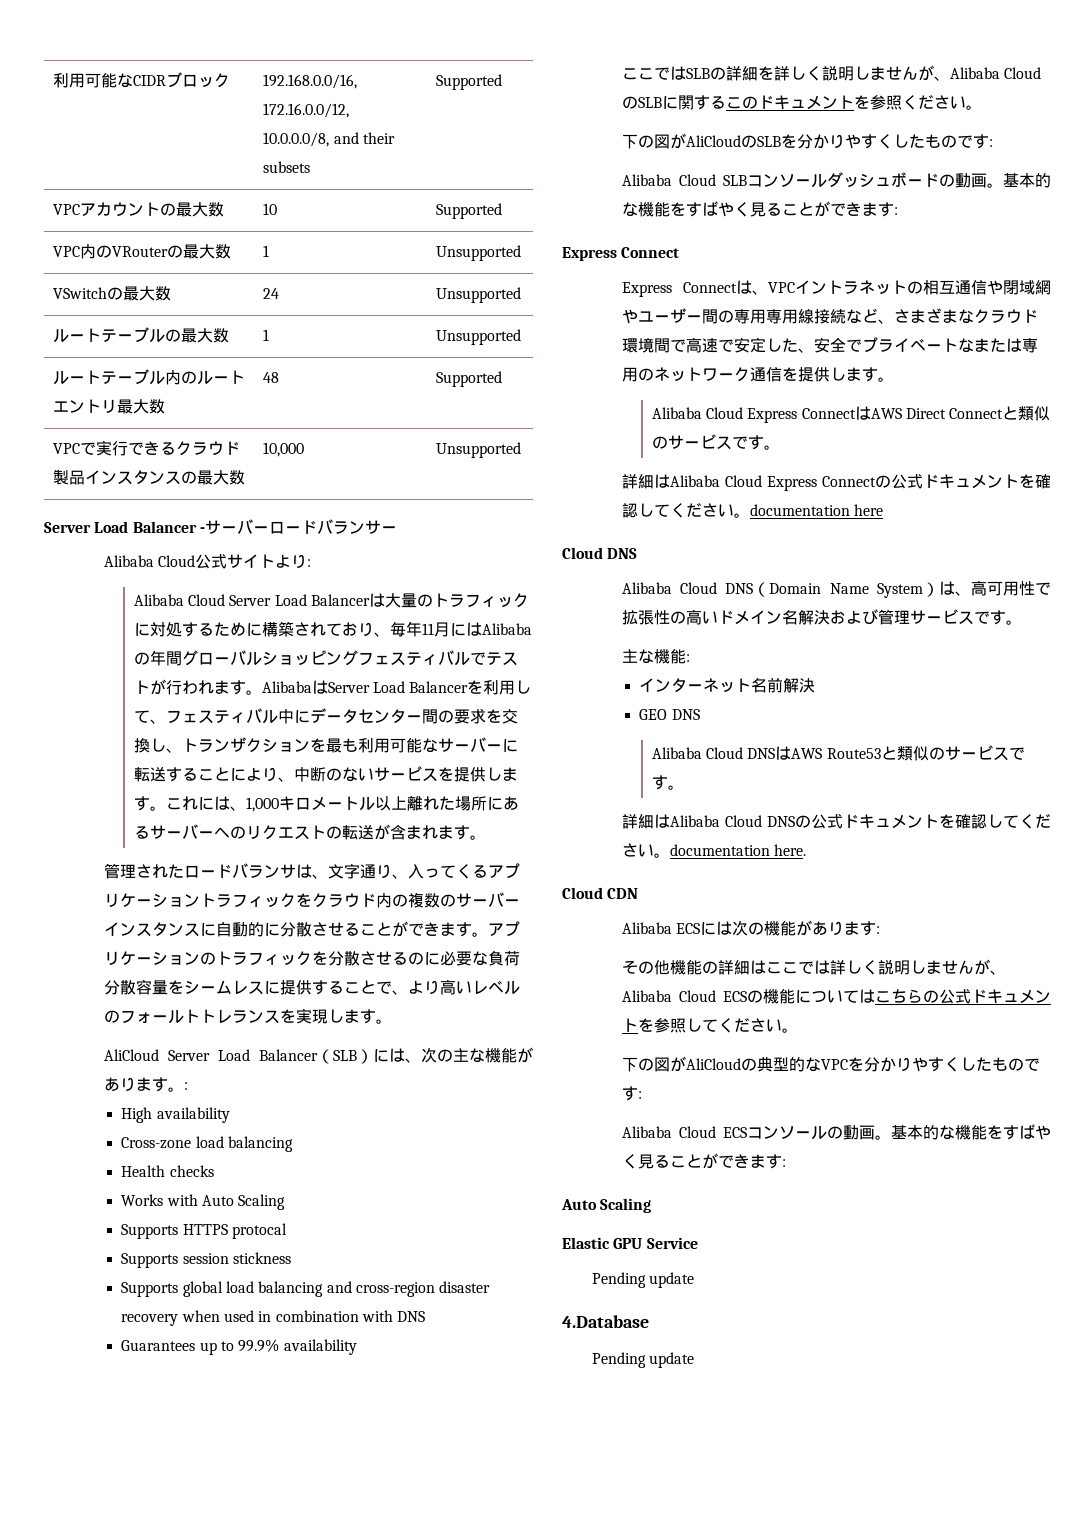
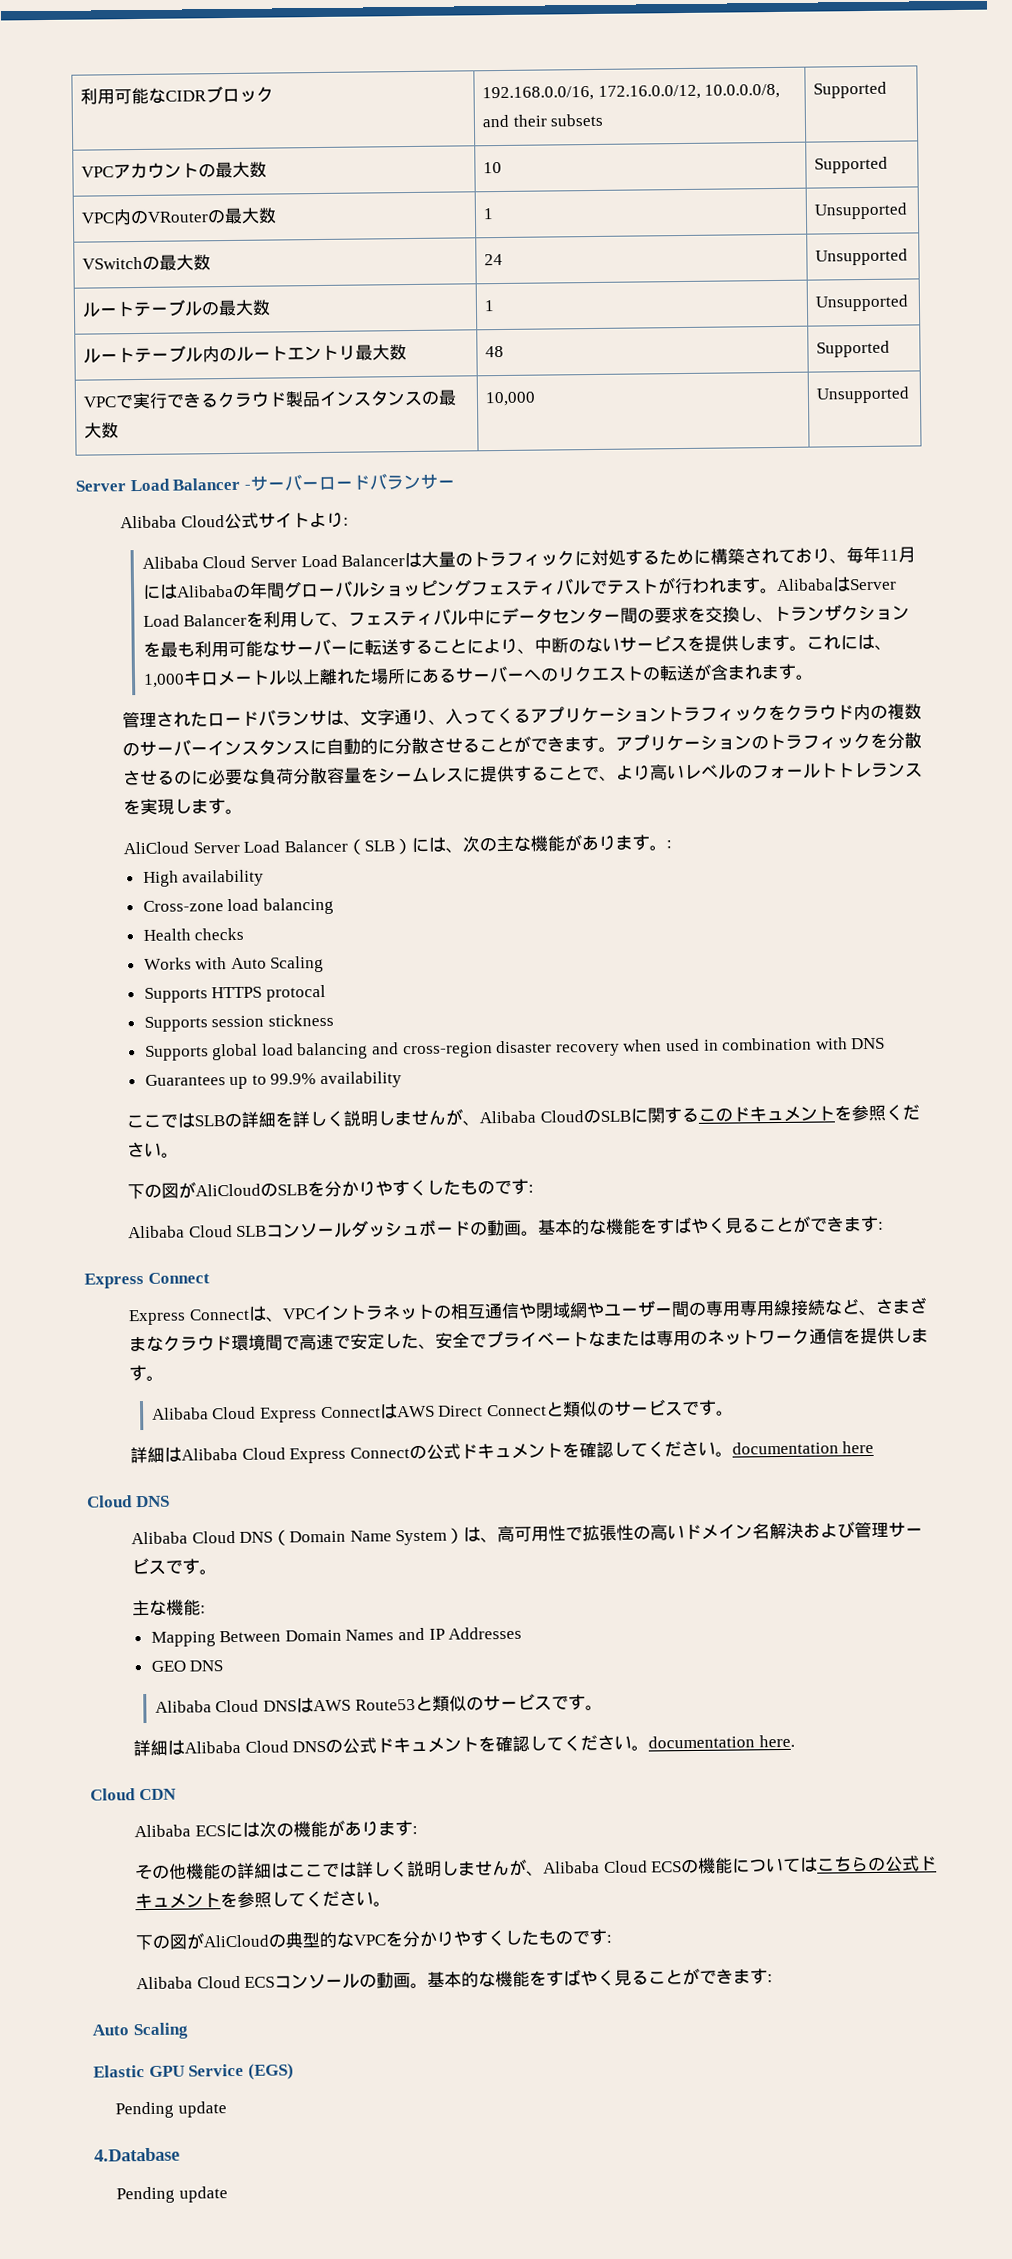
- インターネット名前解決
+ Mapping Between Domain Names and IP Addresses
- Elastic GPU Service
+ Elastic GPU Service (EGS)

